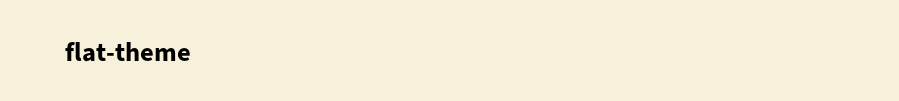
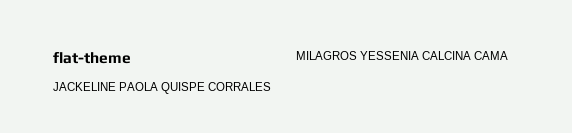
+ JACKELINE PAOLA QUISPE CORRALES MILAGROS YESSENIA CALCINA CAMA

